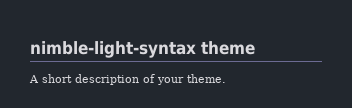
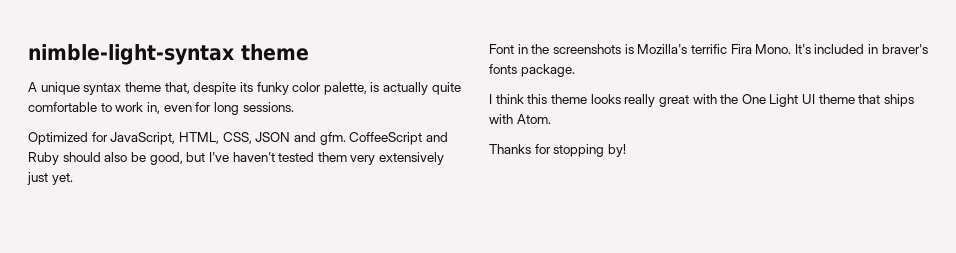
- A short description of your theme.
+ A unique syntax theme that, despite its funky color palette, is actually quite comfortable to work in, even for long sessions.
+ Optimized for JavaScript, HTML, CSS, JSON and gfm. CoffeeScript and Ruby should also be good, but I've haven't tested them very extensively just yet.
+ Font in the screenshots is Mozilla's terrific Fira Mono. It's included in braver's fonts package.
+ I think this theme looks really great with the One Light UI theme that ships with Atom.
+ Thanks for stopping by!

